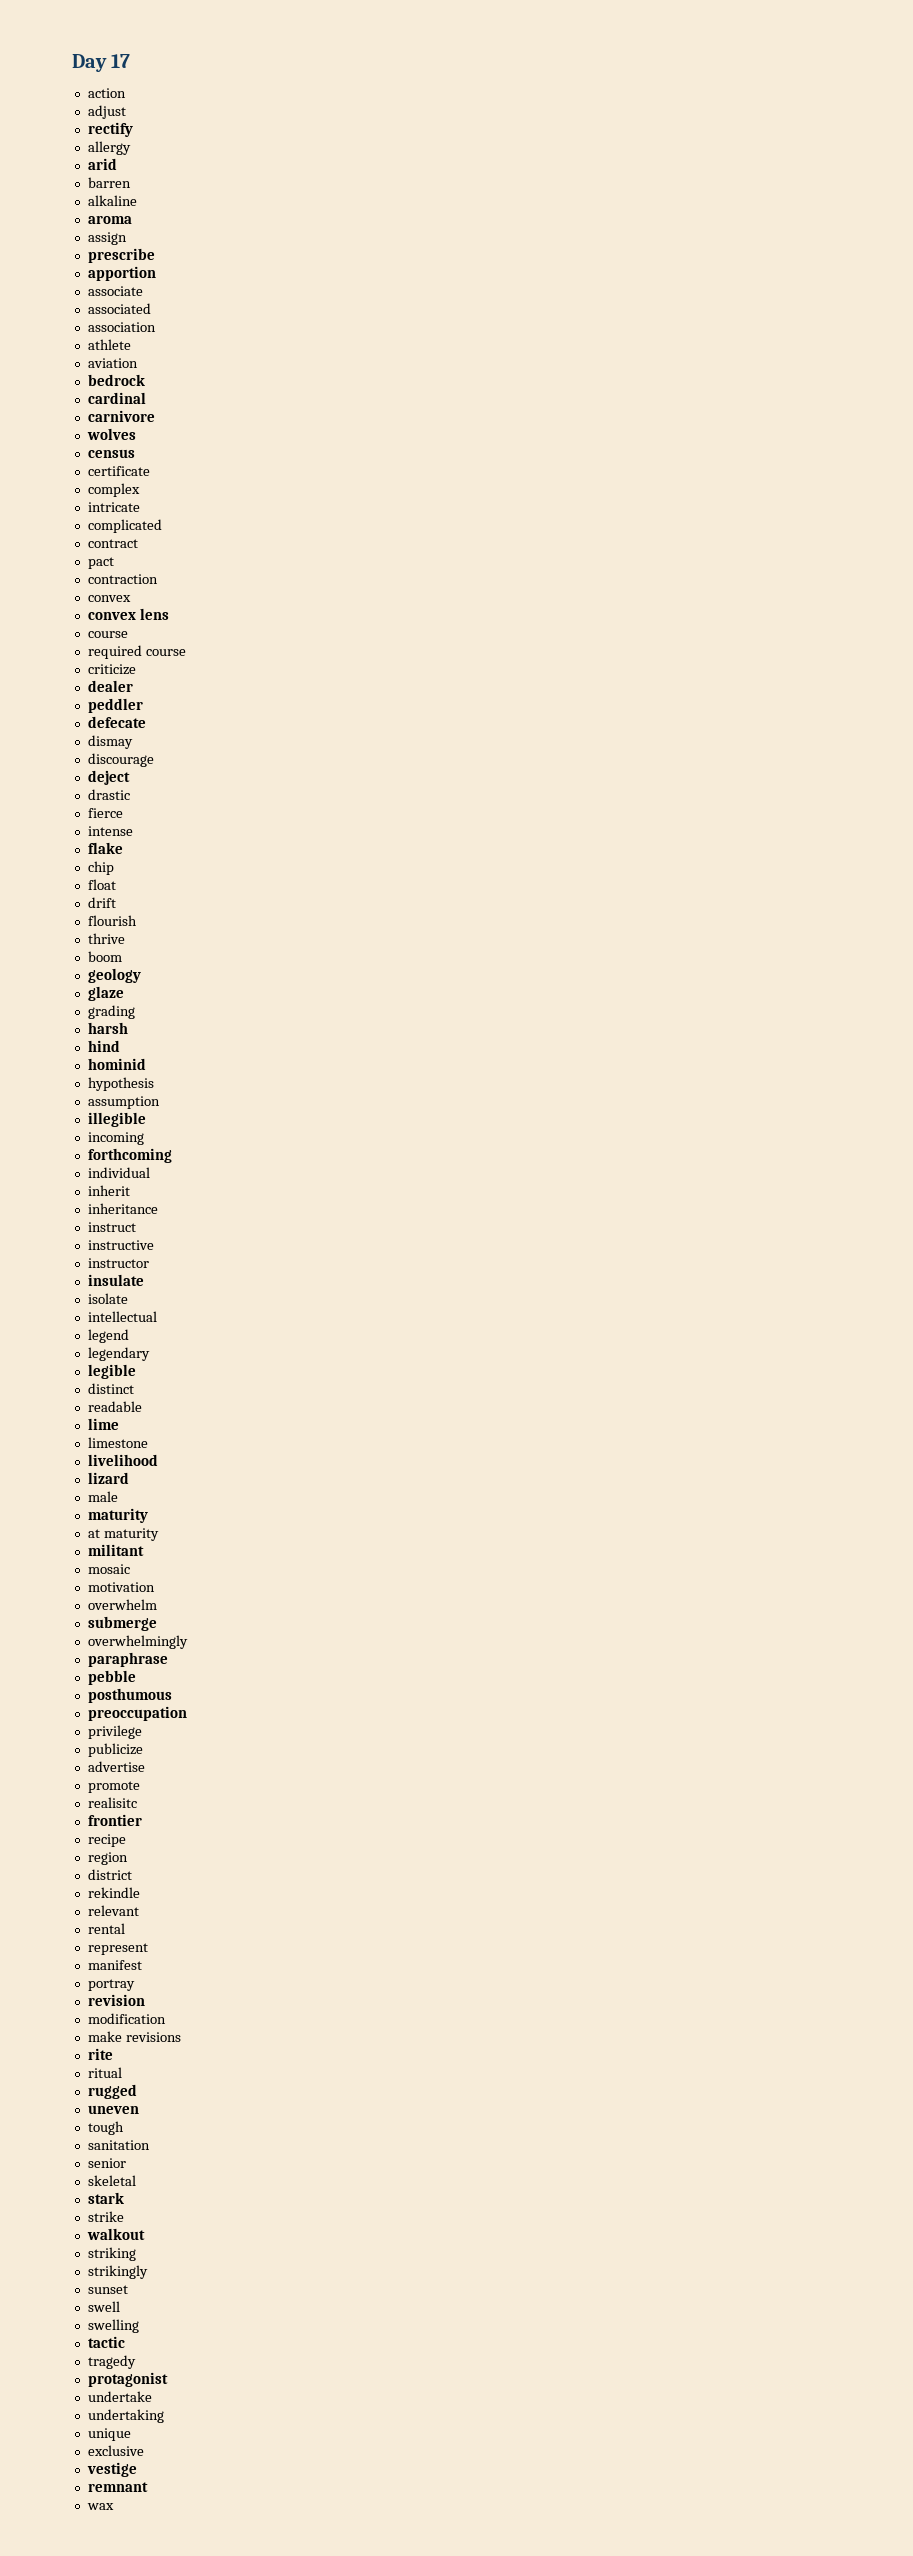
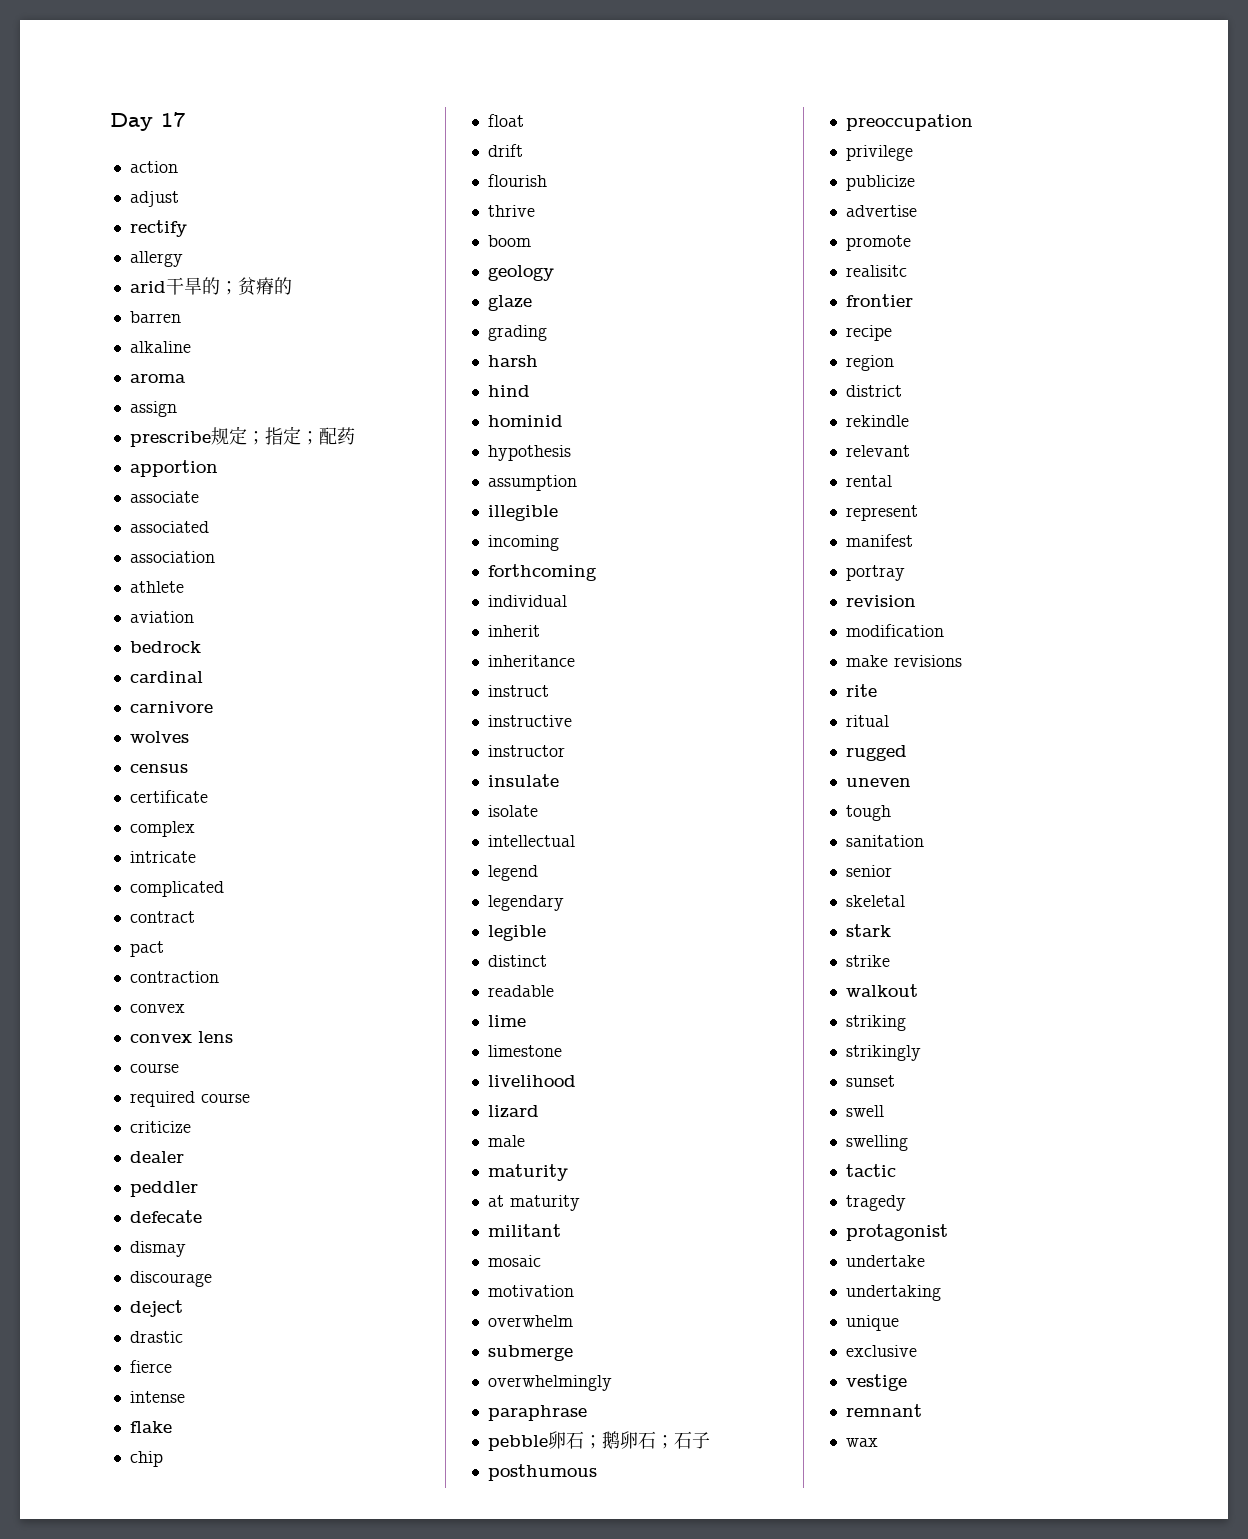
- arid
+ arid干旱的；贫瘠的
- prescribe
+ prescribe规定；指定；配药
- pebble
+ pebble卵石；鹅卵石；石子

